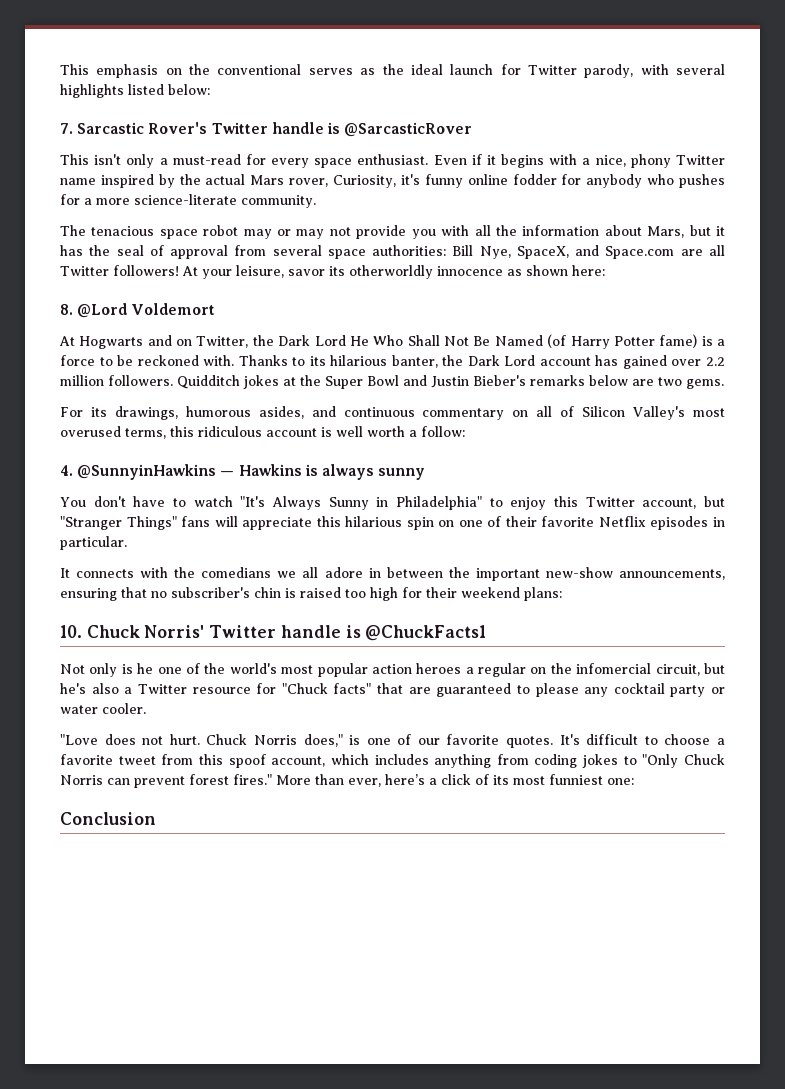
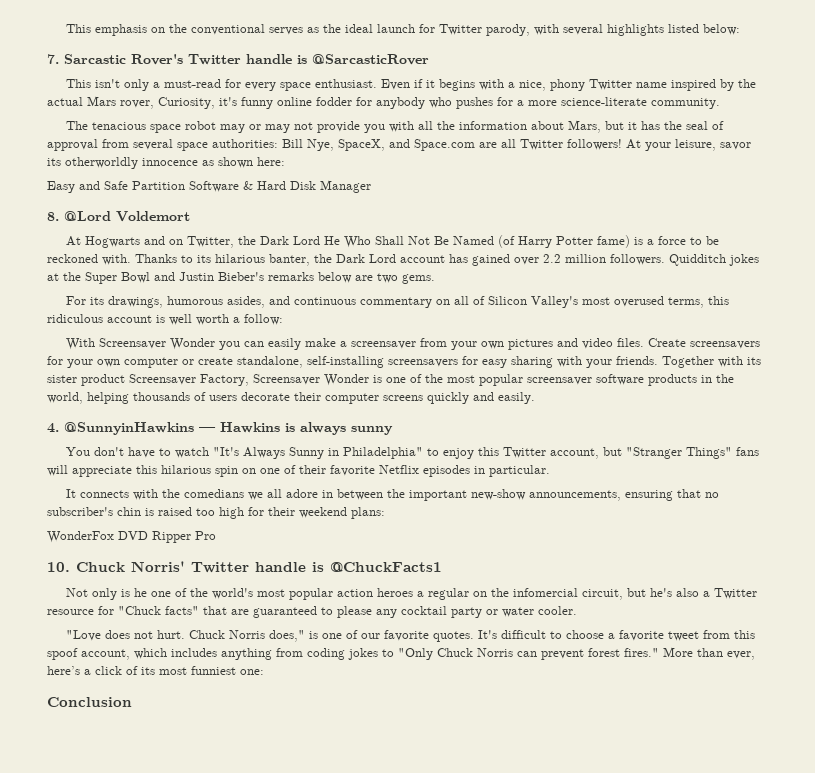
+ Easy and Safe Partition Software & Hard Disk Manager
+ With Screensaver Wonder you can easily make a screensaver from your own pictures and video files. Create screensavers for your own computer or create standalone, self-installing screensavers for easy sharing with your friends. Together with its sister product Screensaver Factory, Screensaver Wonder is one of the most popular screensaver software products in the world, helping thousands of users decorate their computer screens quickly and easily.
+ WonderFox DVD Ripper Pro

